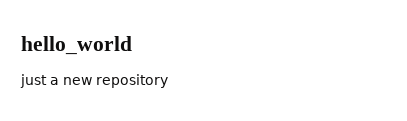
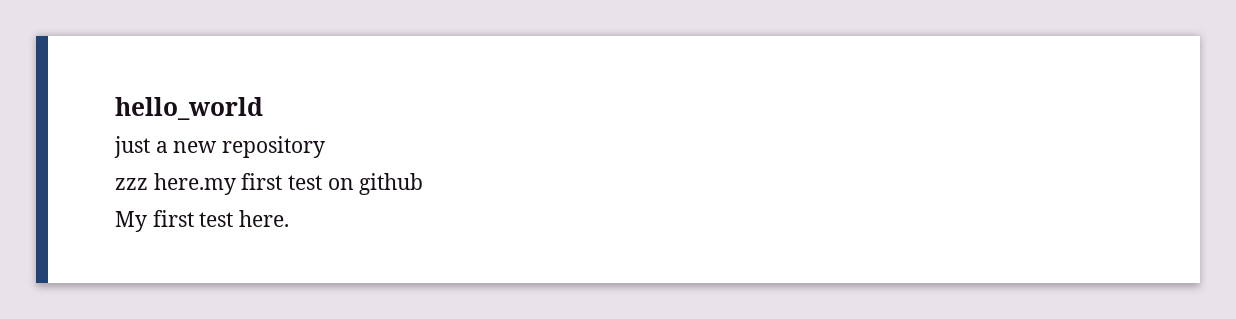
+ zzz here.my first test on github
+ My first test here.

